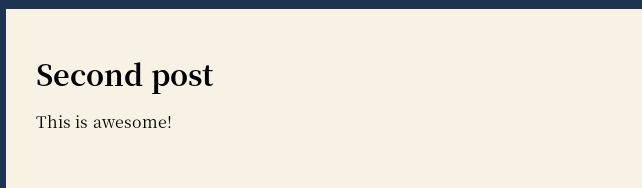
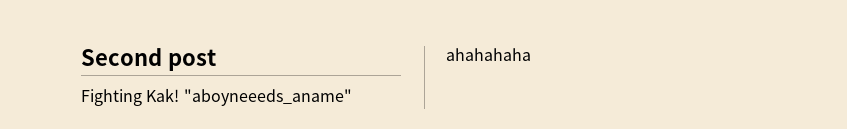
- This is awesome!
+ Fighting Kak! "aboyneeeds_aname" ahahahaha

